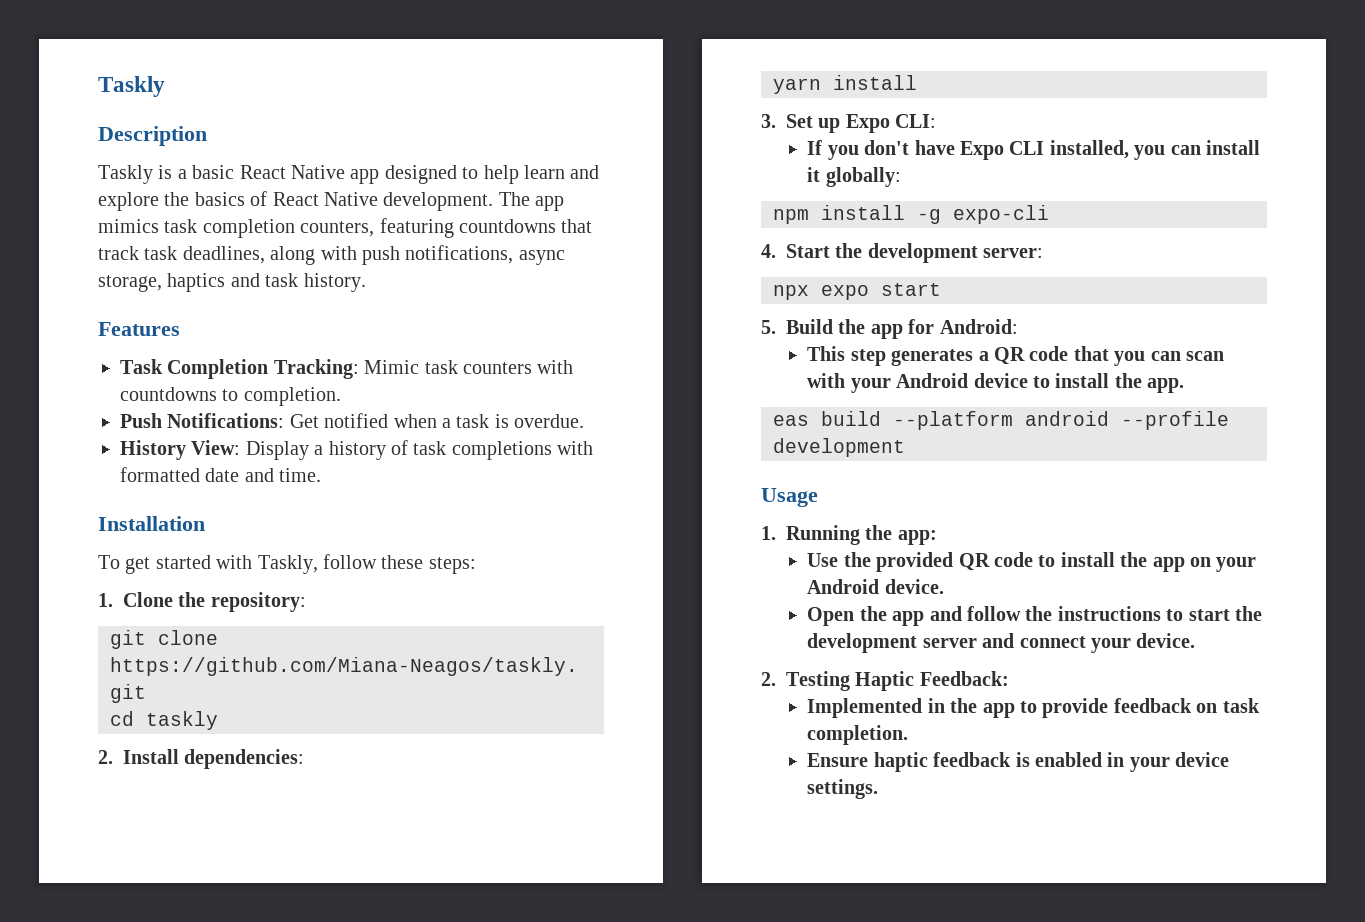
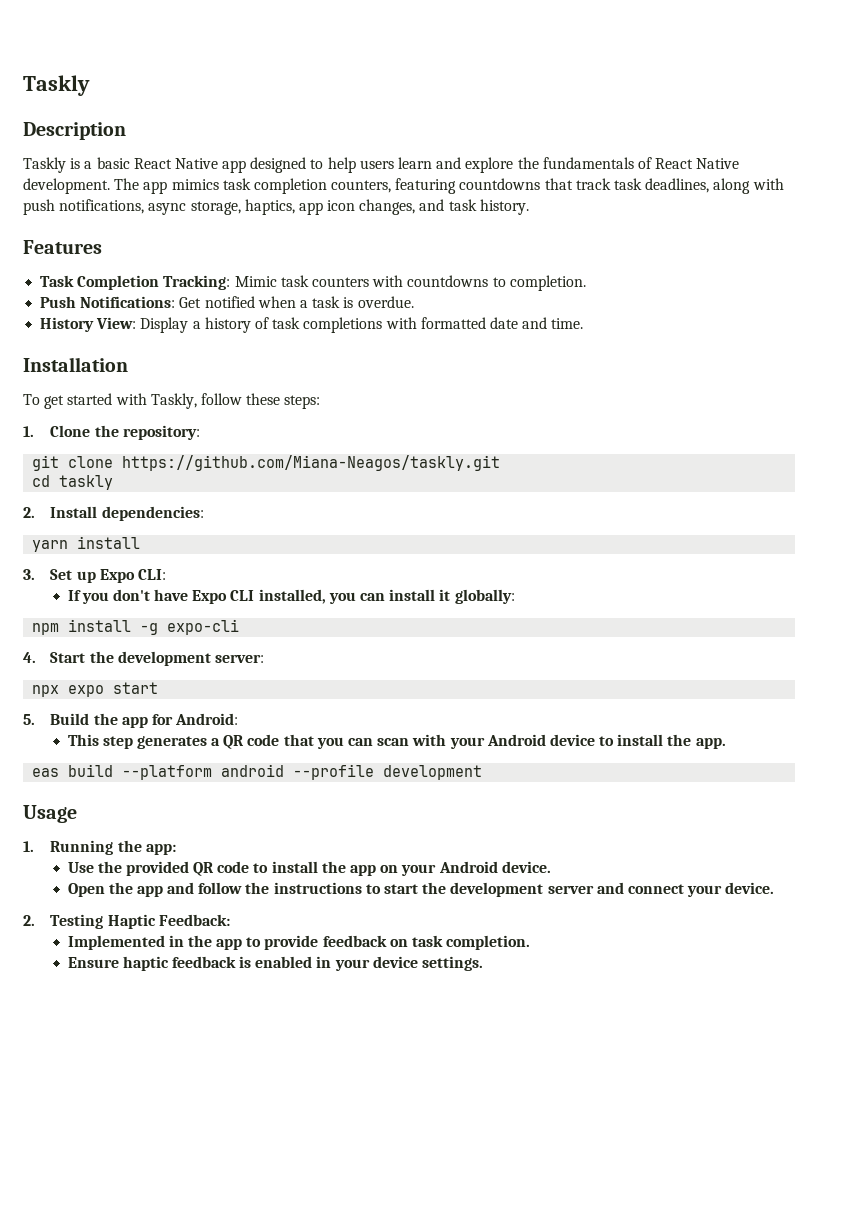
- Taskly is a basic React Native app designed to help learn and explore the basics of React Native development.
+ Taskly is a basic React Native app designed to help users learn and explore the fundamentals of React Native development.
- The app mimics task completion counters, featuring countdowns that track task deadlines, along with push notifications, async storage, haptics and task history.
+ The app mimics task completion counters, featuring countdowns that track task deadlines, along with push notifications, async storage, haptics, app icon changes, and task history.

